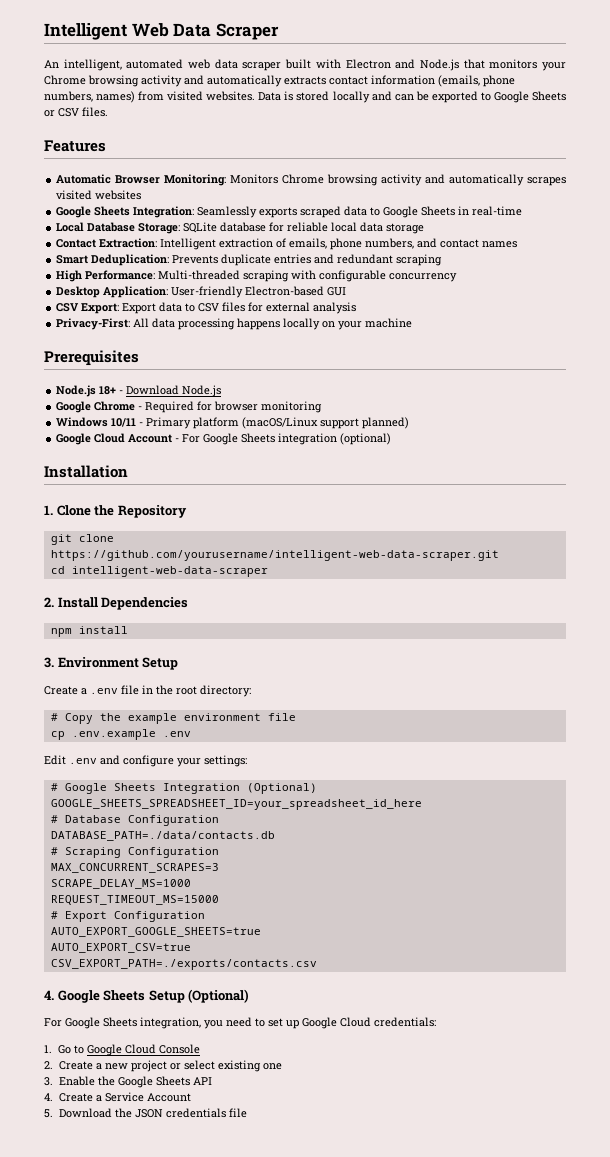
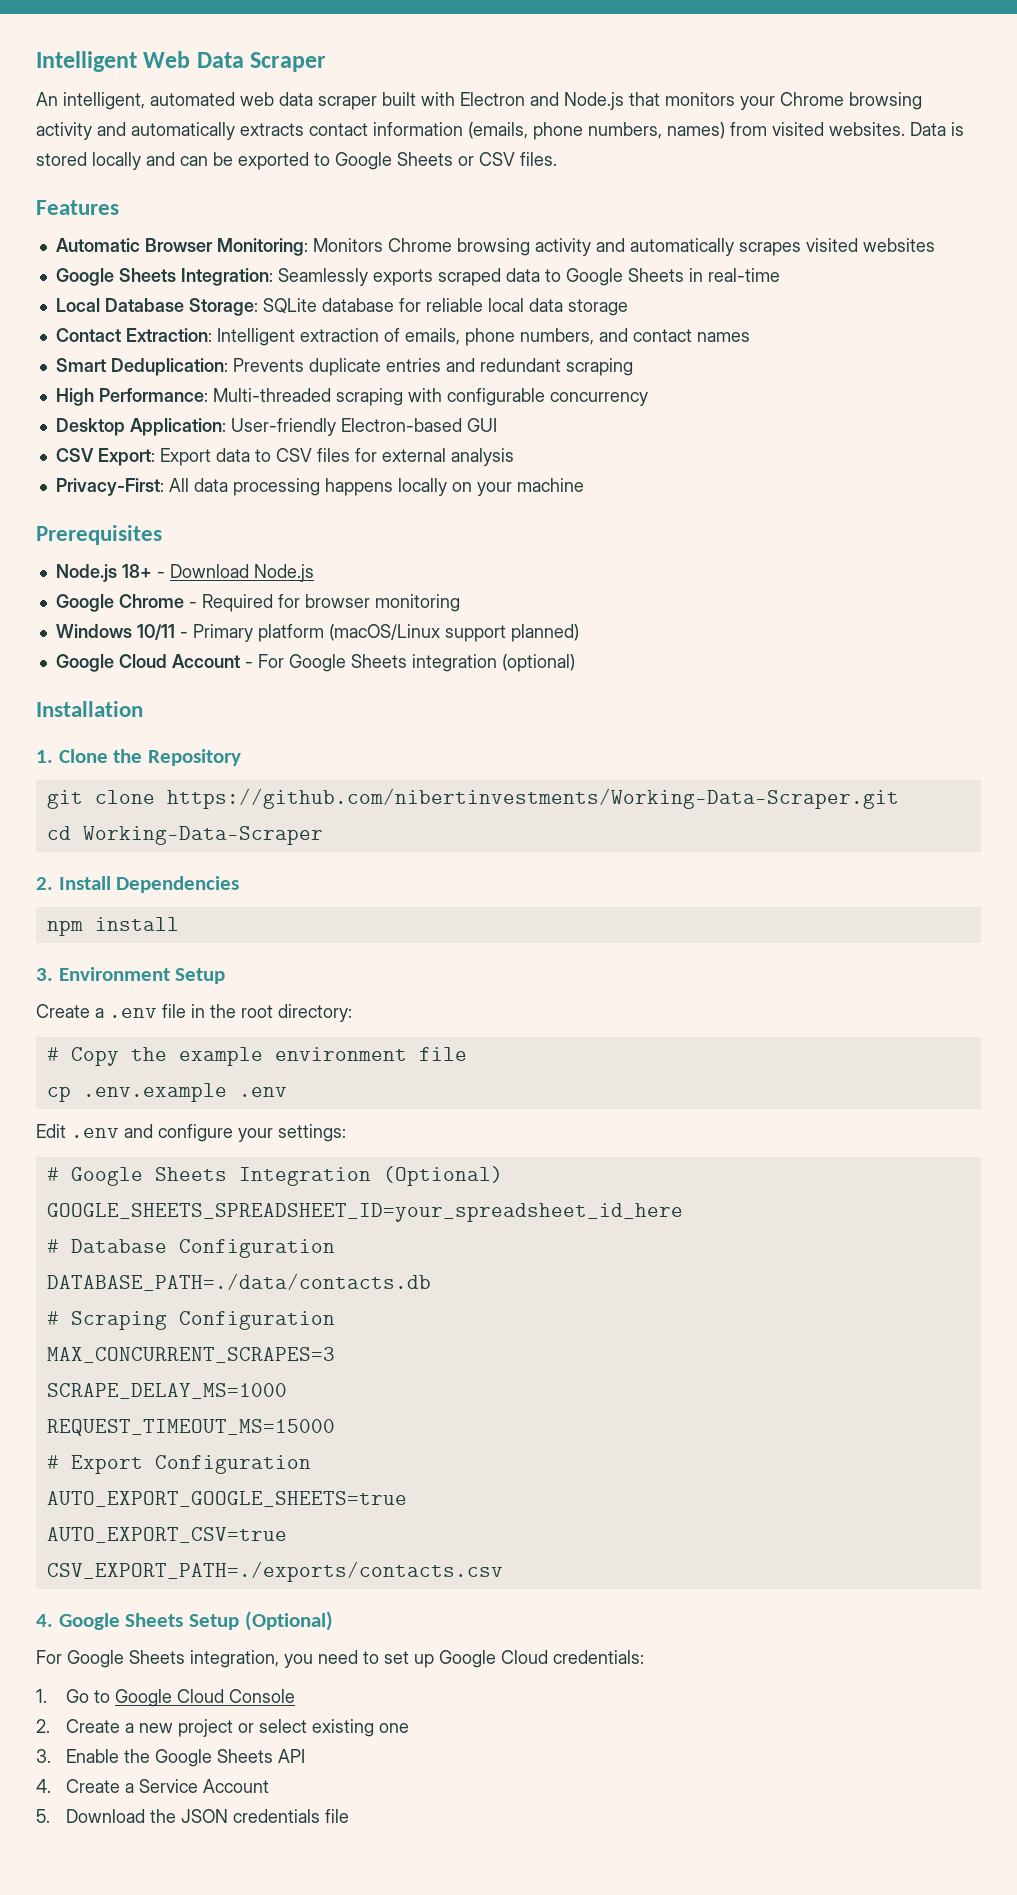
- git clone https://github.com/yourusername/intelligent-web-data-scraper.git
+ git clone https://github.com/nibertinvestments/Working-Data-Scraper.git
- cd intelligent-web-data-scraper
+ cd Working-Data-Scraper

